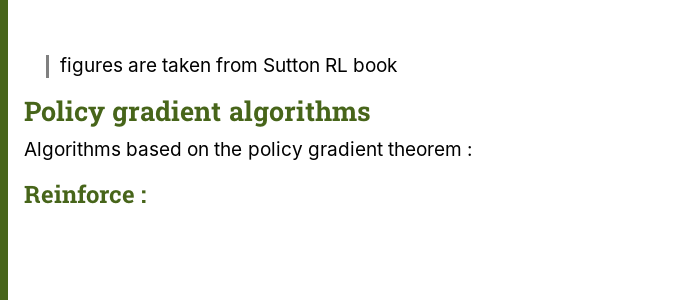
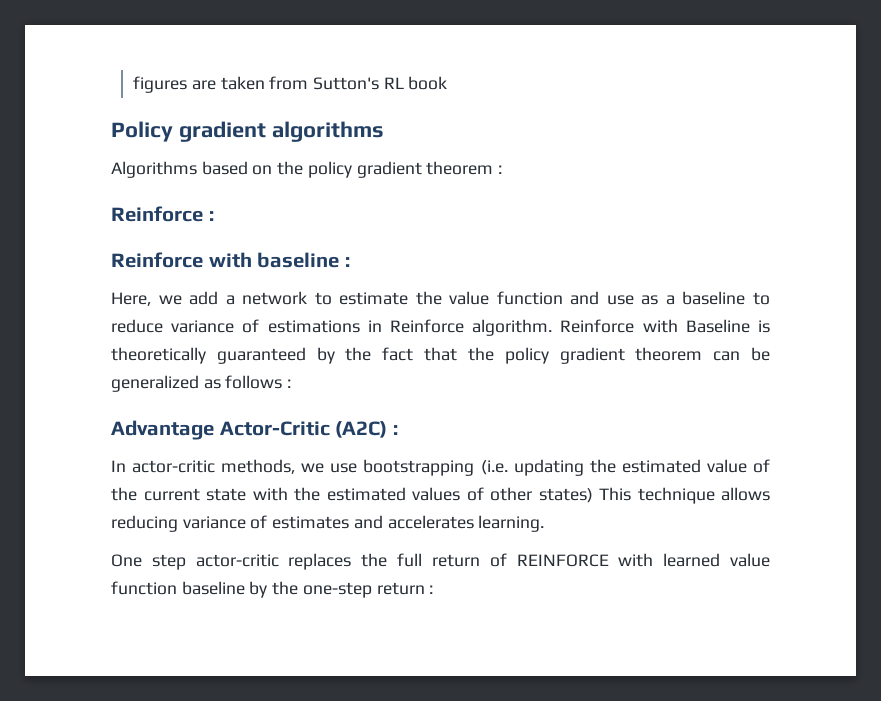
- figures are taken from Sutton RL book
+ figures are taken from Sutton's RL book
+ Reinforce with baseline :
+ Here, we add a network to estimate the value function and use as a baseline to reduce variance of estimations in Reinforce algorithm. Reinforce with Baseline is theoretically guaranteed by the fact that the policy gradient theorem can be generalized as follows :
+ Advantage Actor-Critic (A2C) :
+ In actor-critic methods, we use bootstrapping (i.e. updating the estimated value of the current state with the estimated values of other states) This technique allows reducing variance of estimates and accelerates learning.
+ One step actor-critic replaces the full return of REINFORCE with learned value function baseline by the one-step return :

